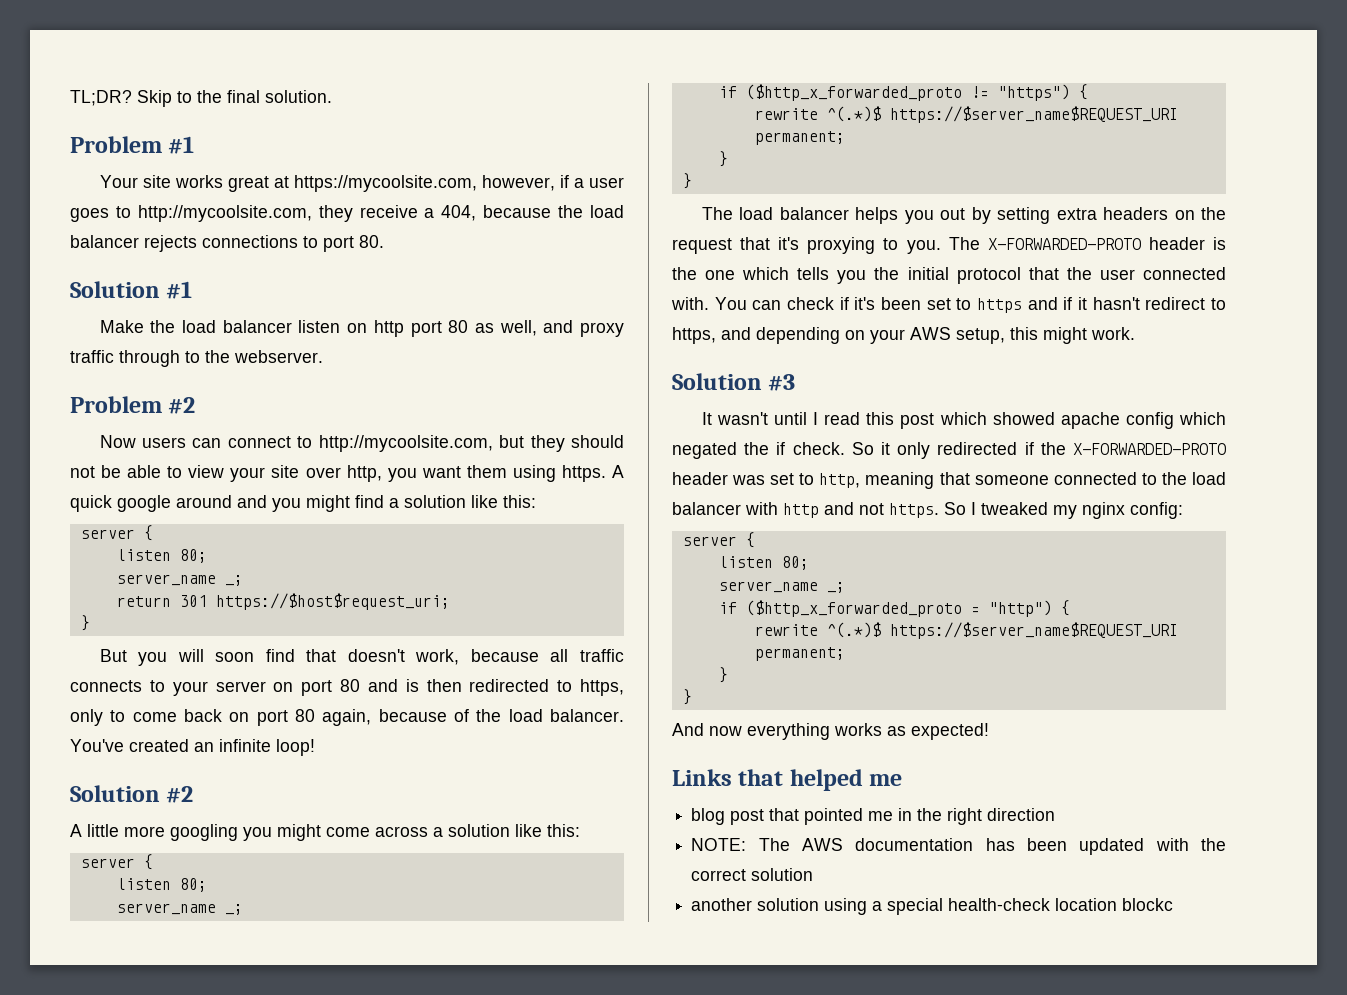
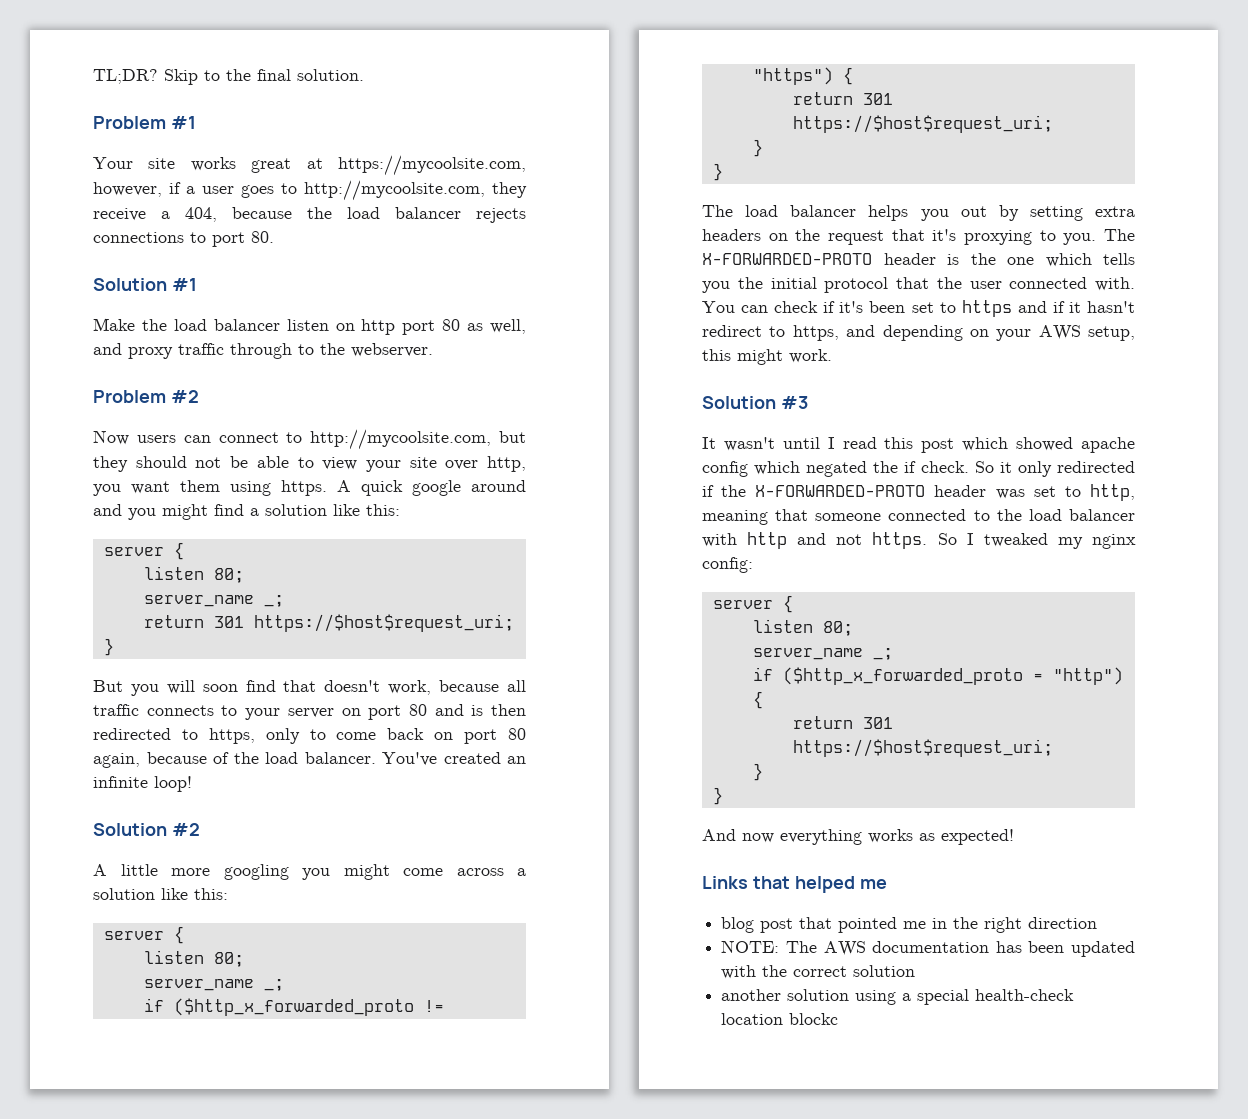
  if ($http_x_forwarded_proto != "https") {
- rewrite ^(.*)$ https://$server_name$REQUEST_URI permanent;
+ return 301 https://$host$request_uri;
  if ($http_x_forwarded_proto = "http") {
- rewrite ^(.*)$ https://$server_name$REQUEST_URI permanent;
+ return 301 https://$host$request_uri;

